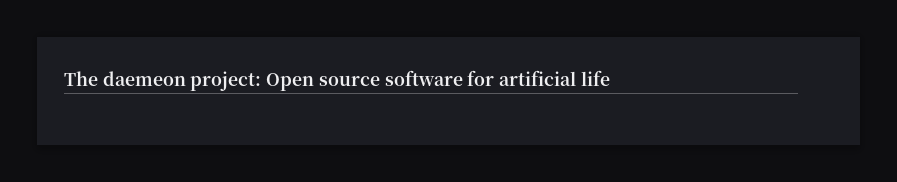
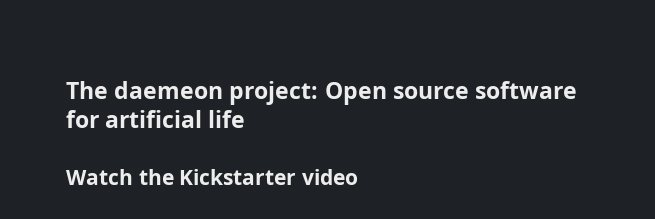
+ Watch the Kickstarter video

